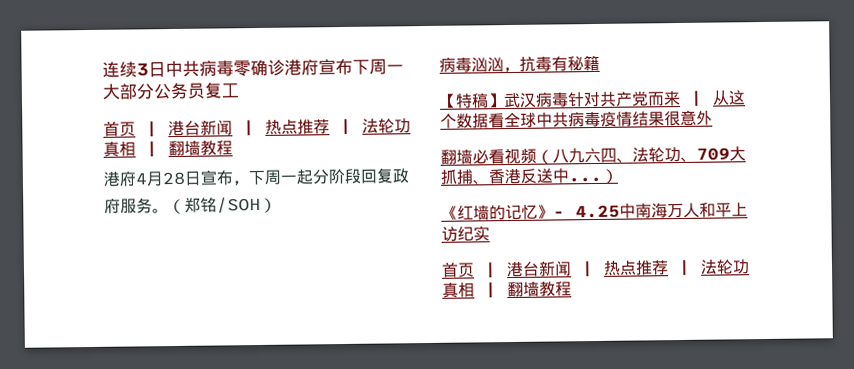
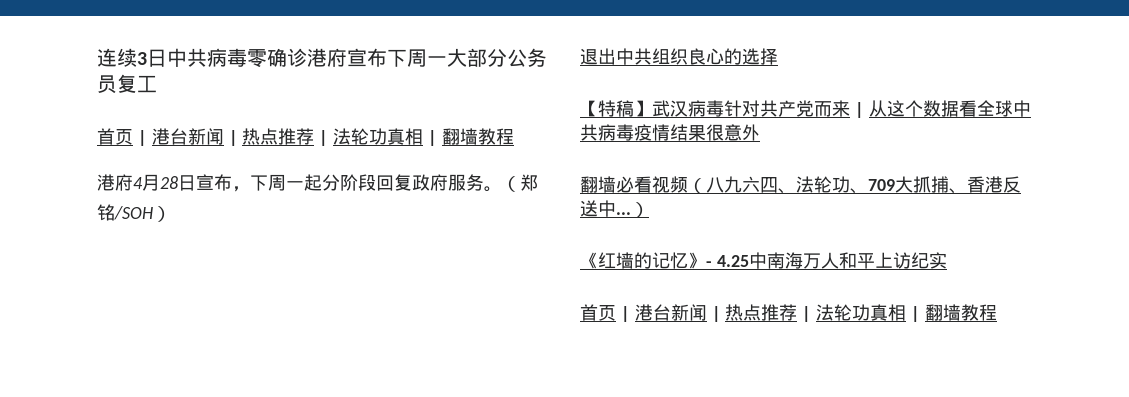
- 病毒汹汹，抗毒有秘籍
+ 退出中共组织良心的选择

